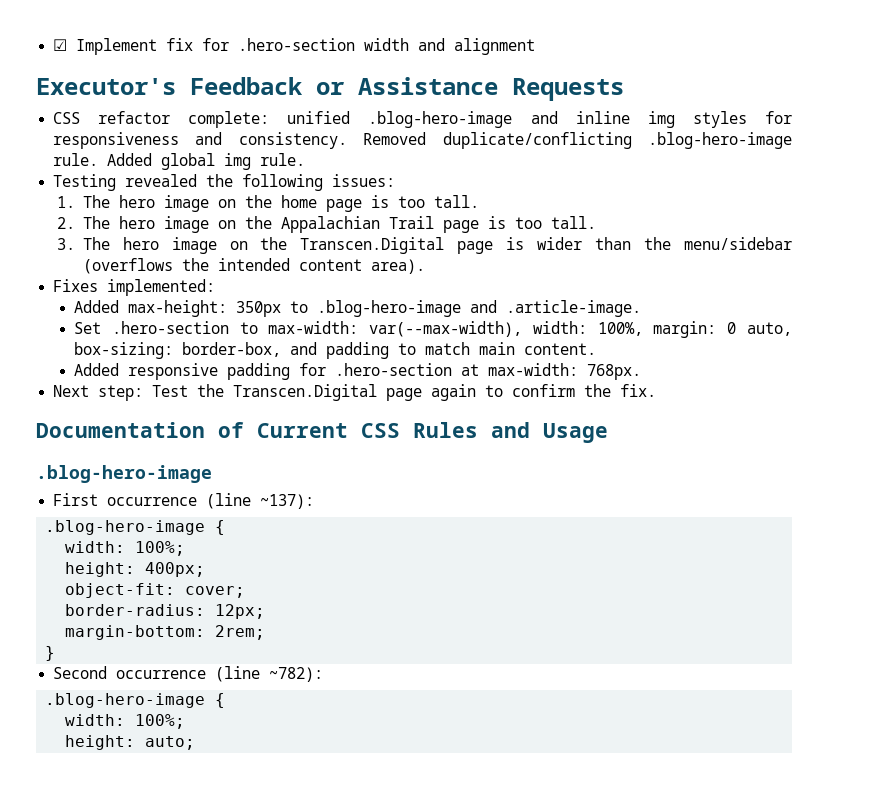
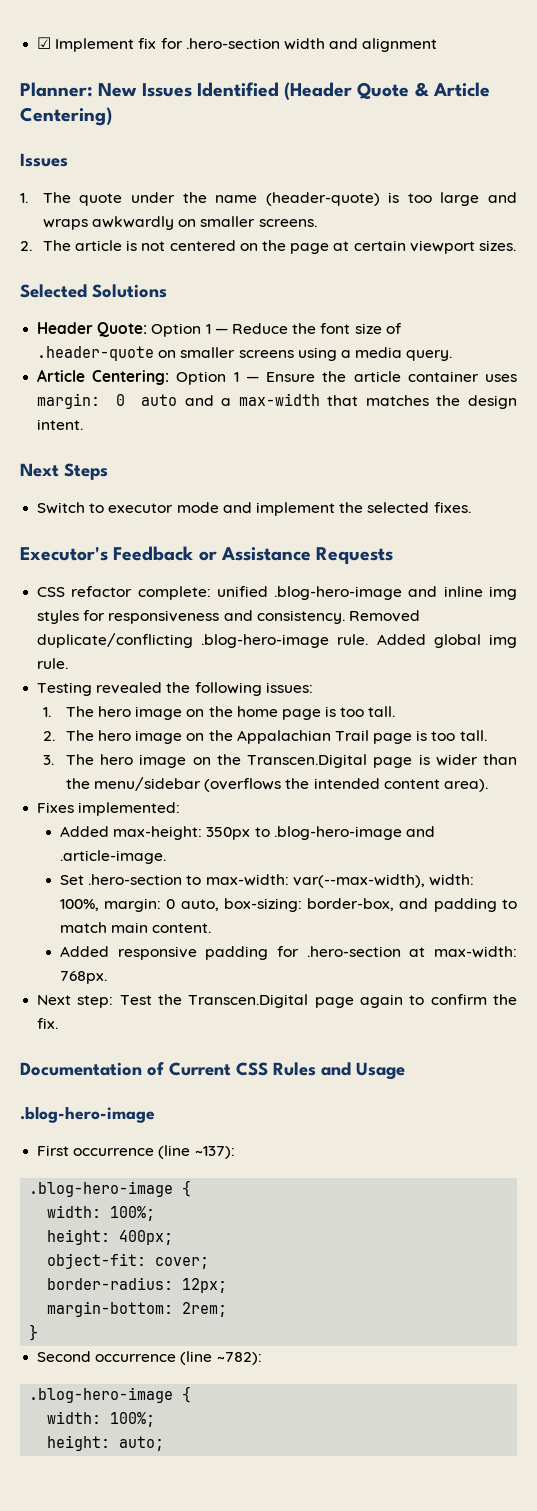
+ Planner: New Issues Identified (Header Quote & Article Centering)
+ Issues
+ 1. The quote under the name (header-quote) is too large and wraps awkwardly on smaller screens.
+ 2. The article is not centered on the page at certain viewport sizes.
+ Selected Solutions
+ Header Quote: Option 1 — Reduce the font size of .header-quote on smaller screens using a media query.
+ Article Centering: Option 1 — Ensure the article container uses margin: 0 auto and a max-width that matches the design intent.
+ Next Steps
+ Switch to executor mode and implement the selected fixes.

